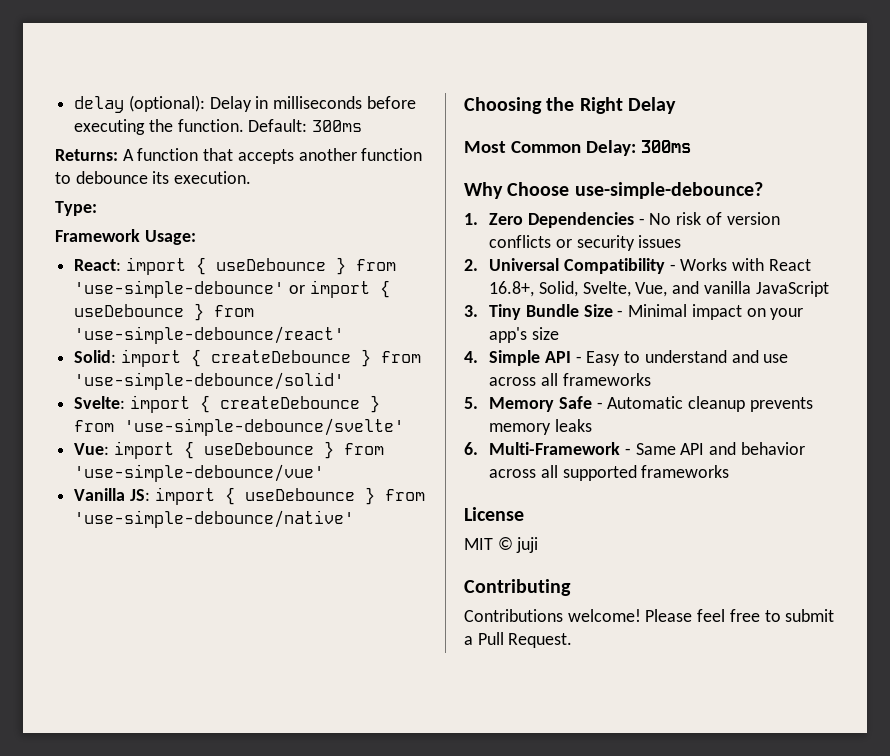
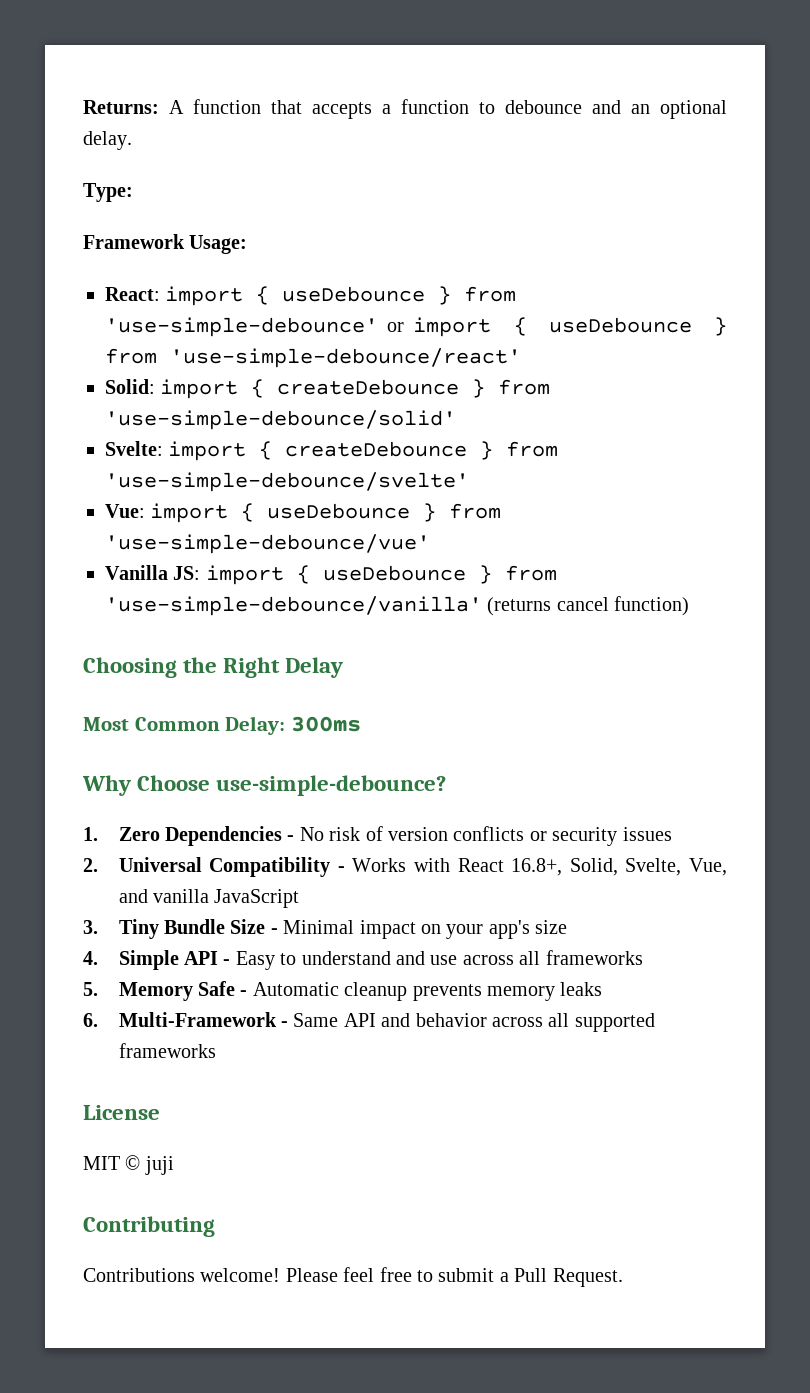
- delay (optional): Delay in milliseconds before executing the function. Default: 300ms
- Returns: A function that accepts another function to debounce its execution.
+ Returns: A function that accepts a function to debounce and an optional delay.
- Vanilla JS: import { useDebounce } from 'use-simple-debounce/native'
+ Vanilla JS: import { useDebounce } from 'use-simple-debounce/vanilla' (returns cancel function)

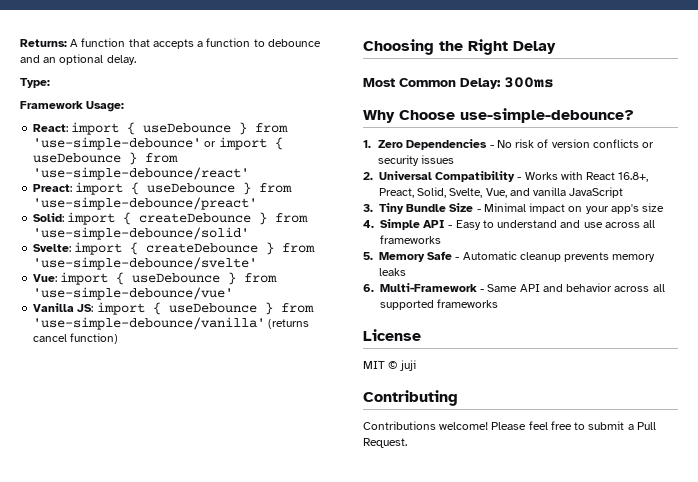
+ Preact: import { useDebounce } from 'use-simple-debounce/preact'
- 2. Universal Compatibility - Works with React 16.8+, Solid, Svelte, Vue, and vanilla JavaScript
+ 2. Universal Compatibility - Works with React 16.8+, Preact, Solid, Svelte, Vue, and vanilla JavaScript

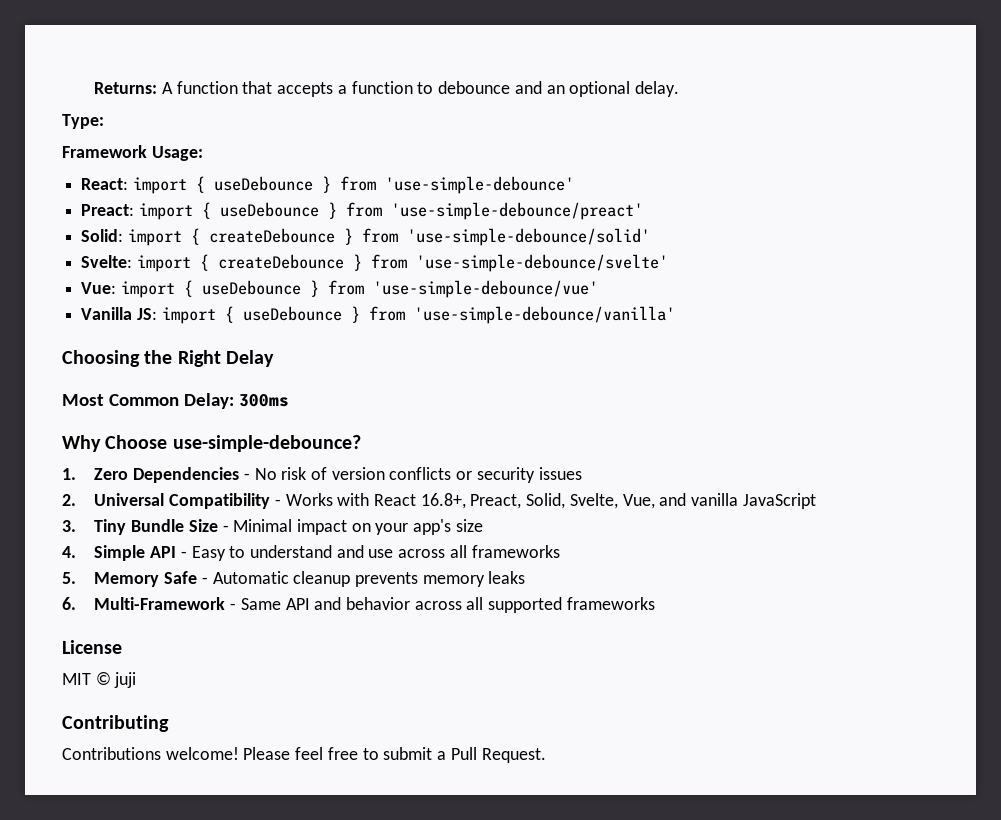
- React: import { useDebounce } from 'use-simple-debounce' or import { useDebounce } from 'use-simple-debounce/react'
+ React: import { useDebounce } from 'use-simple-debounce'
- Vanilla JS: import { useDebounce } from 'use-simple-debounce/vanilla' (returns cancel function)
+ Vanilla JS: import { useDebounce } from 'use-simple-debounce/vanilla'

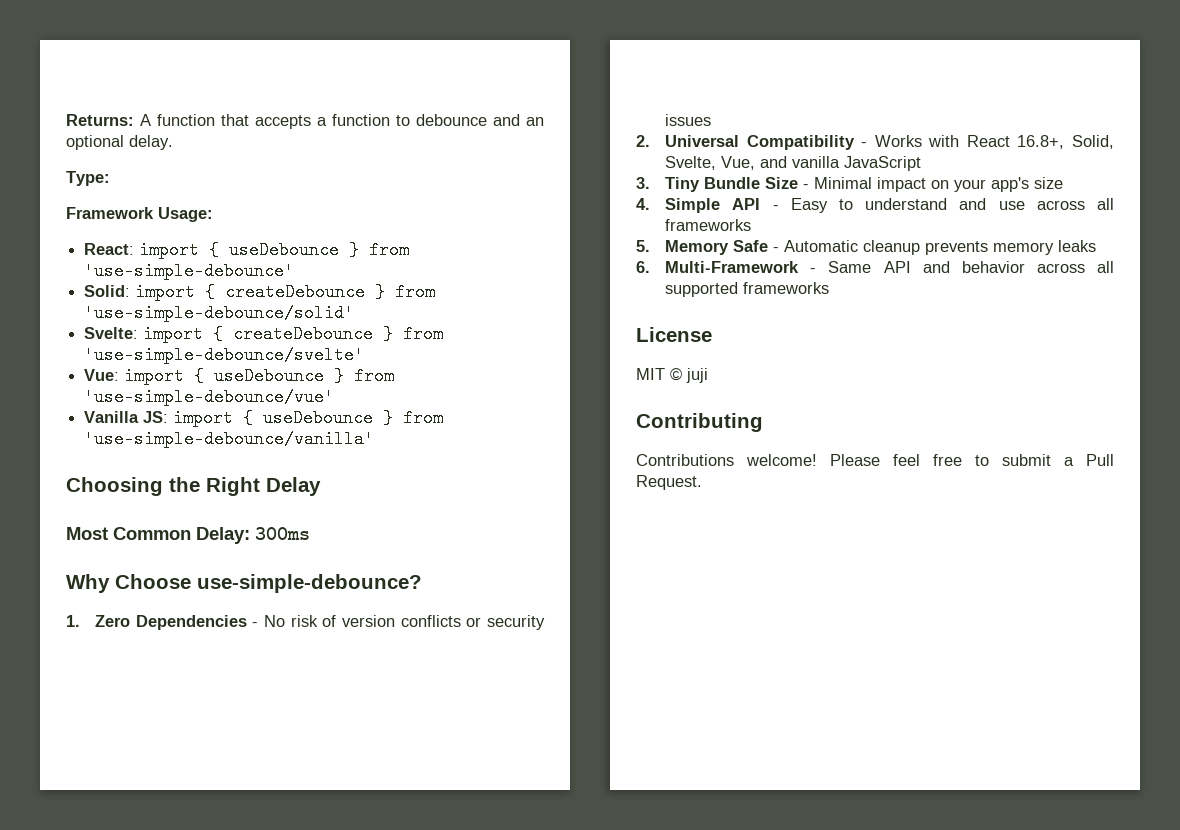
- Preact: import { useDebounce } from 'use-simple-debounce/preact'
- 2. Universal Compatibility - Works with React 16.8+, Preact, Solid, Svelte, Vue, and vanilla JavaScript
+ 2. Universal Compatibility - Works with React 16.8+, Solid, Svelte, Vue, and vanilla JavaScript

